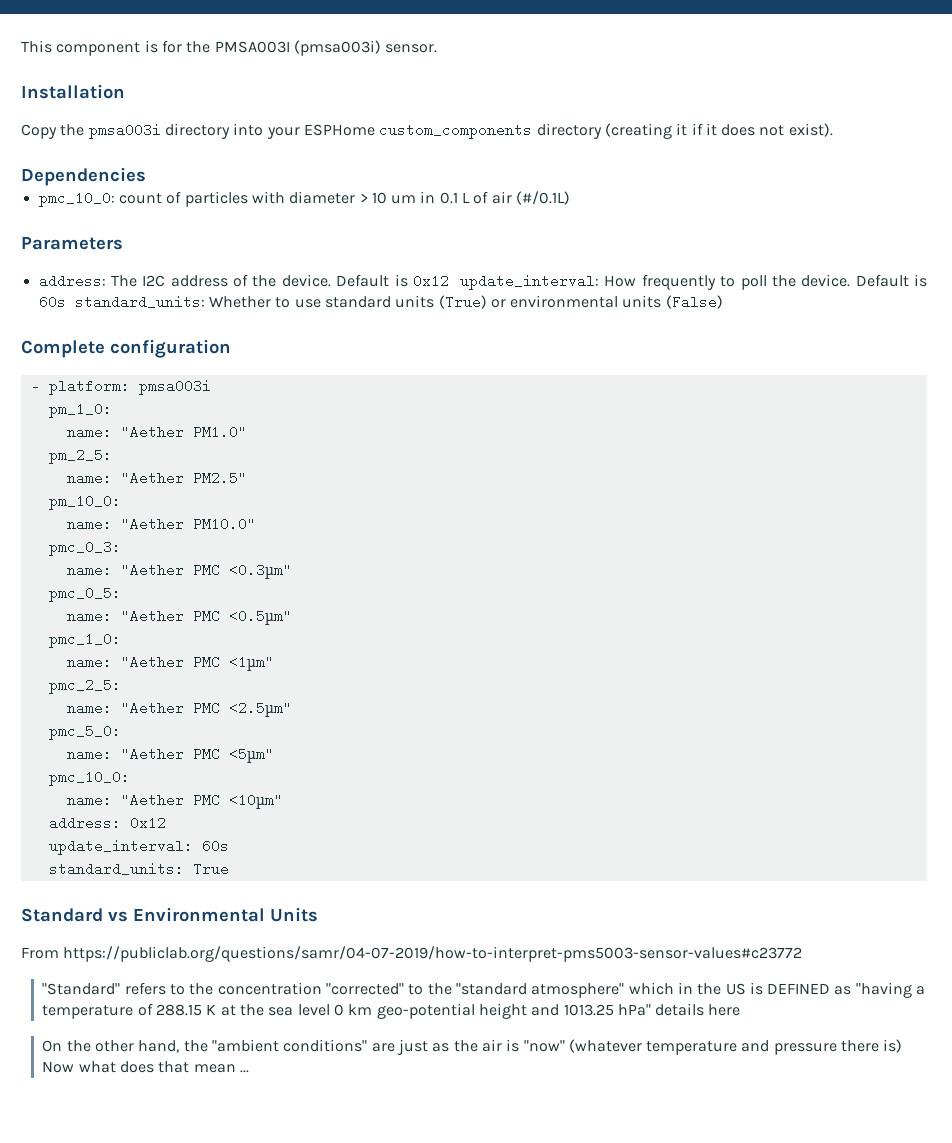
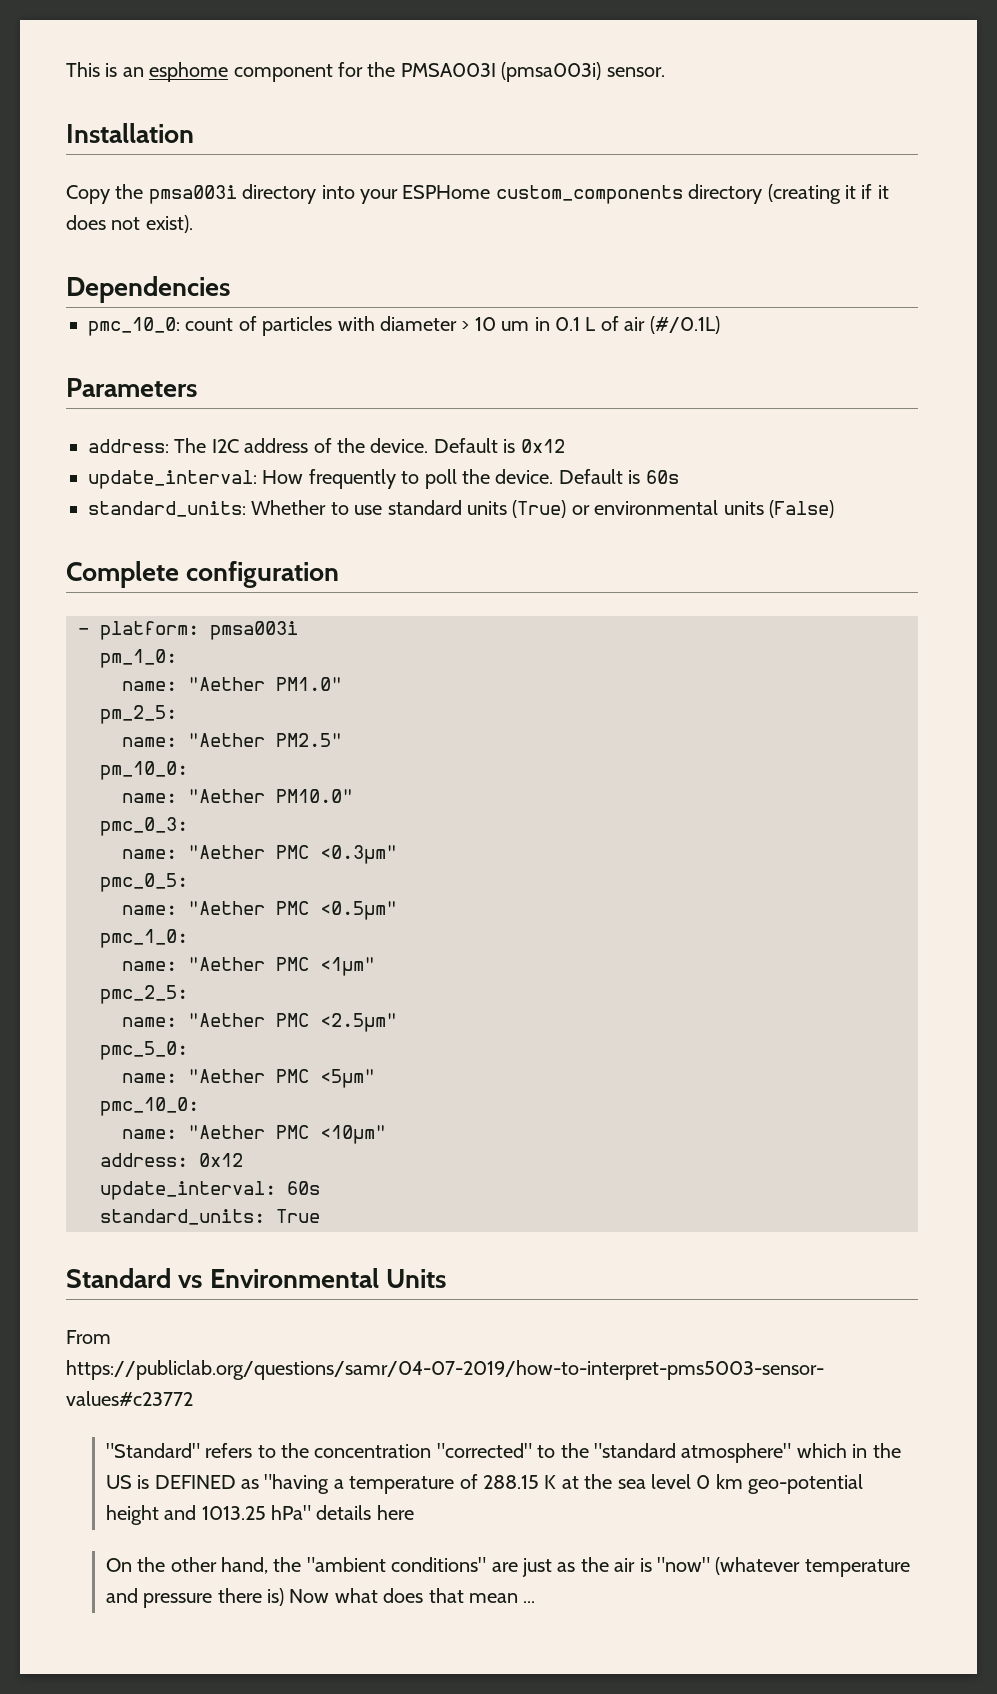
- This component is for the PMSA003I (pmsa003i) sensor.
+ This is an esphome component for the PMSA003I (pmsa003i) sensor.
- Default is 0x12 update_interval: How frequently to poll the device.
+ Default is 0x12
+ update_interval: How frequently to poll the device.
- Default is 60s standard_units: Whether to use standard units (True) or environmental units (False)
+ Default is 60s
+ standard_units: Whether to use standard units (True) or environmental units (False)

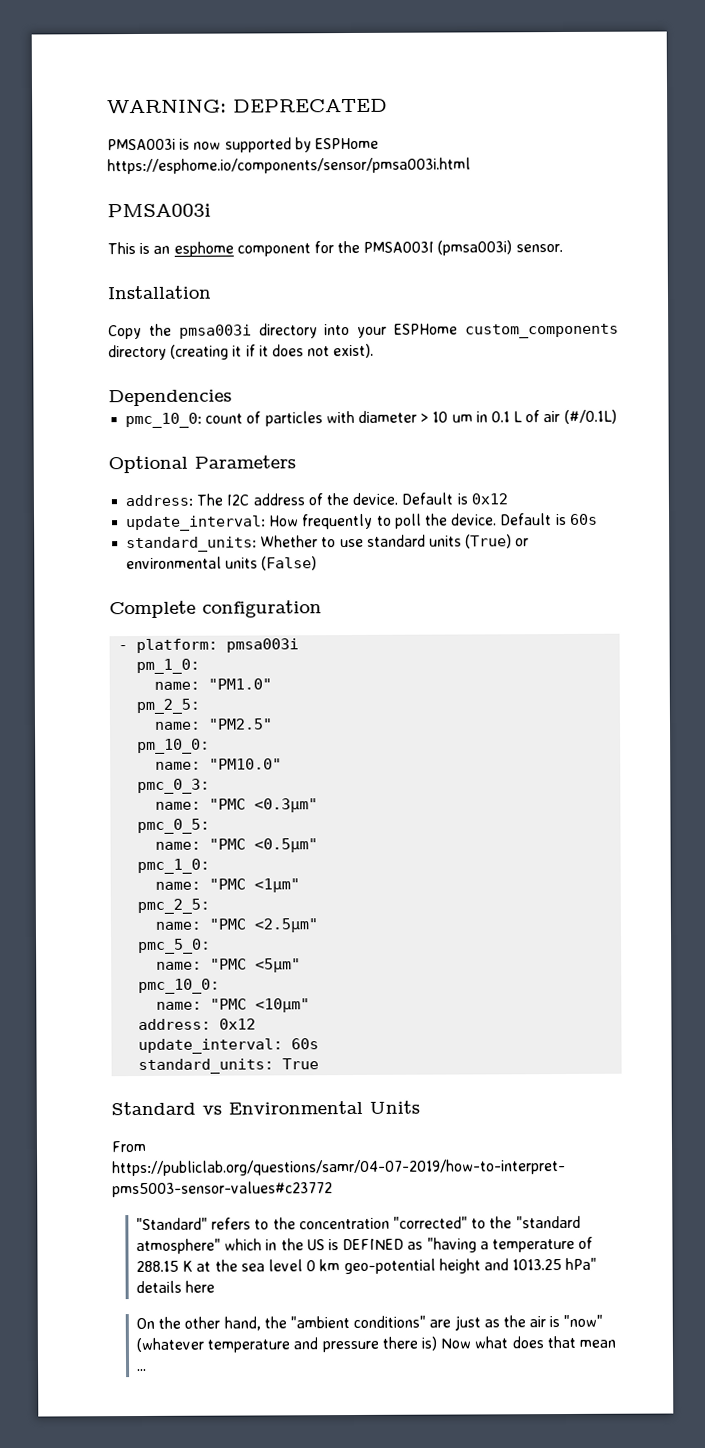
+ WARNING: DEPRECATED
+ PMSA003i is now supported by ESPHome https://esphome.io/components/sensor/pmsa003i.html
+ PMSA003i
- Parameters
+ Optional Parameters
- name: "Aether PM1.0"
+ name: "PM1.0"
- name: "Aether PM2.5"
+ name: "PM2.5"
- name: "Aether PM10.0"
+ name: "PM10.0"
- name: "Aether PMC <0.3µm"
+ name: "PMC <0.3µm"
- name: "Aether PMC <0.5µm"
+ name: "PMC <0.5µm"
- name: "Aether PMC <1µm"
+ name: "PMC <1µm"
- name: "Aether PMC <2.5µm"
+ name: "PMC <2.5µm"
- name: "Aether PMC <5µm"
+ name: "PMC <5µm"
- name: "Aether PMC <10µm"
+ name: "PMC <10µm"

